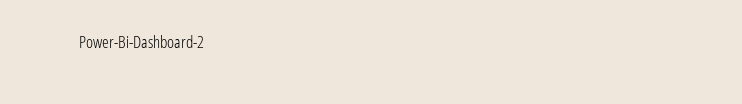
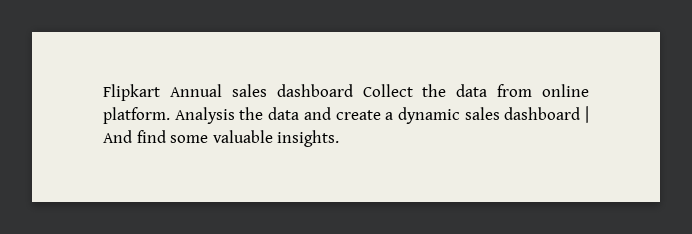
- Power-Bi-Dashboard-2
+ Flipkart Annual sales dashboard Collect the data from online platform. Analysis the data and create a dynamic sales dashboard | And find some valuable insights.

